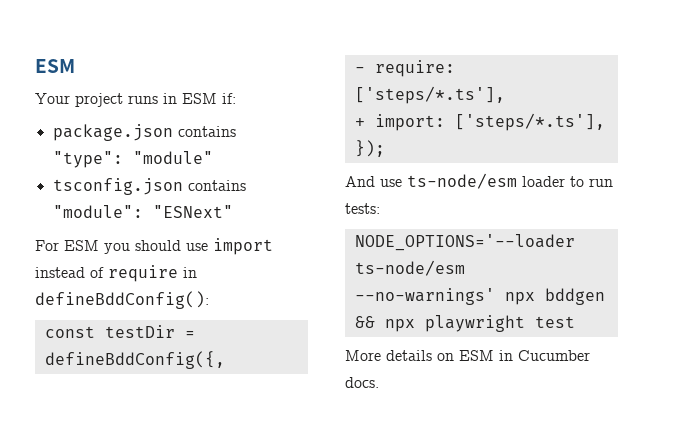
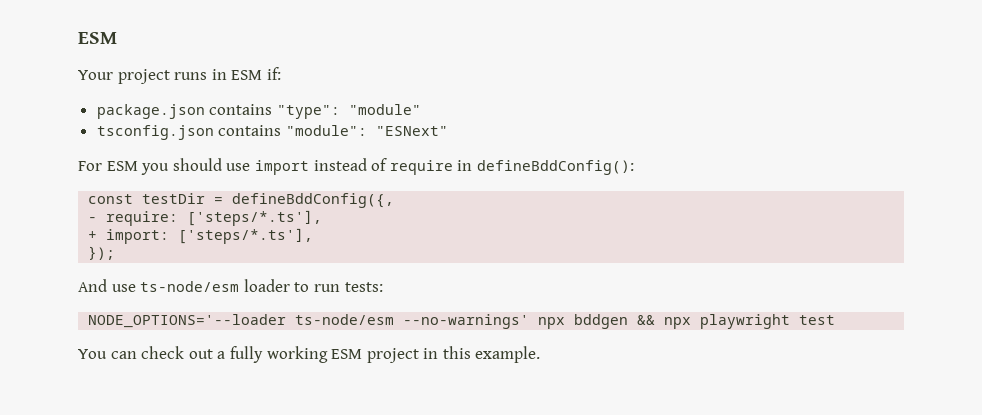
- More details on ESM in Cucumber docs.
+ You can check out a fully working ESM project in this example.

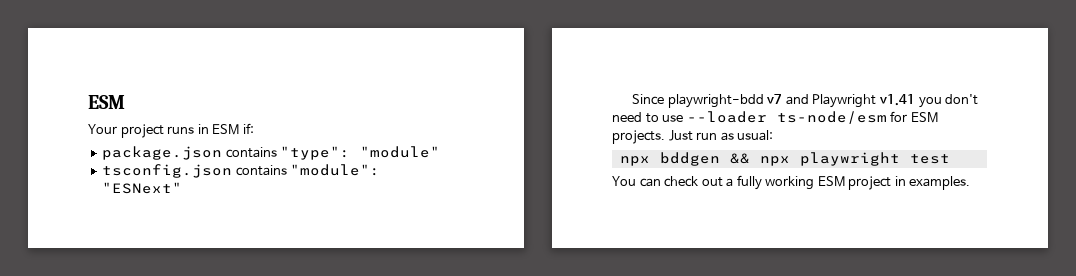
- For ESM you should use import instead of require in defineBddConfig():
- const testDir = defineBddConfig({,
- - require: ['steps/*.ts'],
- + import: ['steps/*.ts'],
- });
- And use ts-node/esm loader to run tests:
- NODE_OPTIONS='--loader ts-node/esm --no-warnings' npx bddgen && npx playwright test
+ Since playwright-bdd v7 and Playwright v1.41 you don't need to use --loader ts-node/esm for ESM projects. Just run as usual:
+ npx bddgen && npx playwright test
- You can check out a fully working ESM project in this example.
+ You can check out a fully working ESM project in examples.

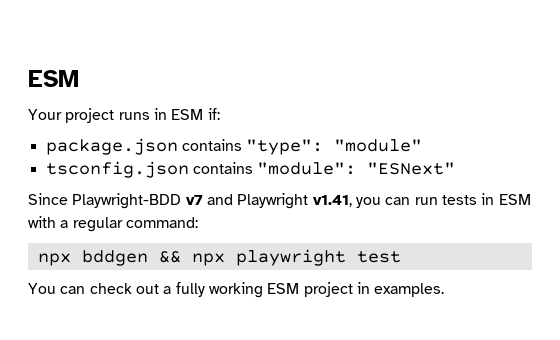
- Since playwright-bdd v7 and Playwright v1.41 you don't need to use --loader ts-node/esm for ESM projects. Just run as usual:
+ Since Playwright-BDD v7 and Playwright v1.41, you can run tests in ESM with a regular command:

